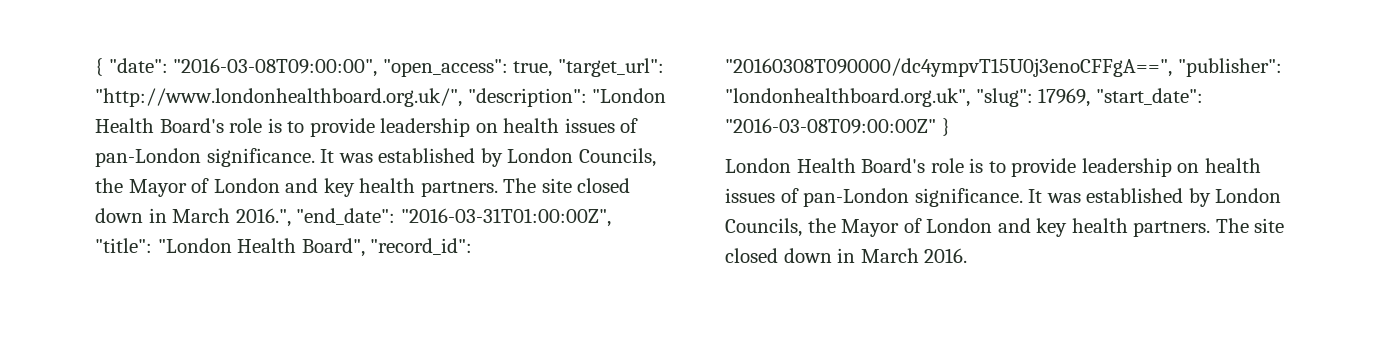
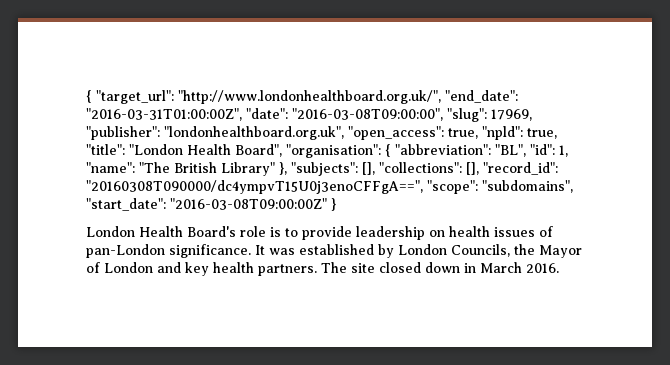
- { "date": "2016-03-08T09:00:00", "open_access": true, "target_url": "http://www.londonhealthboard.org.uk/", "description": "London Health Board's role is to provide leadership on health issues of pan-London significance. It was established by London Councils, the Mayor of London and key health partners. The site closed down in March 2016.", "end_date": "2016-03-31T01:00:00Z", "title": "London Health Board", "record_id": "20160308T090000/dc4ympvT15U0j3enoCFFgA==", "publisher": "londonhealthboard.org.uk", "slug": 17969, "start_date": "2016-03-08T09:00:00Z" }
+ { "target_url": "http://www.londonhealthboard.org.uk/", "end_date": "2016-03-31T01:00:00Z", "date": "2016-03-08T09:00:00", "slug": 17969, "publisher": "londonhealthboard.org.uk", "open_access": true, "npld": true, "title": "London Health Board", "organisation": { "abbreviation": "BL", "id": 1, "name": "The British Library" }, "subjects": [], "collections": [], "record_id": "20160308T090000/dc4ympvT15U0j3enoCFFgA==", "scope": "subdomains", "start_date": "2016-03-08T09:00:00Z" }

